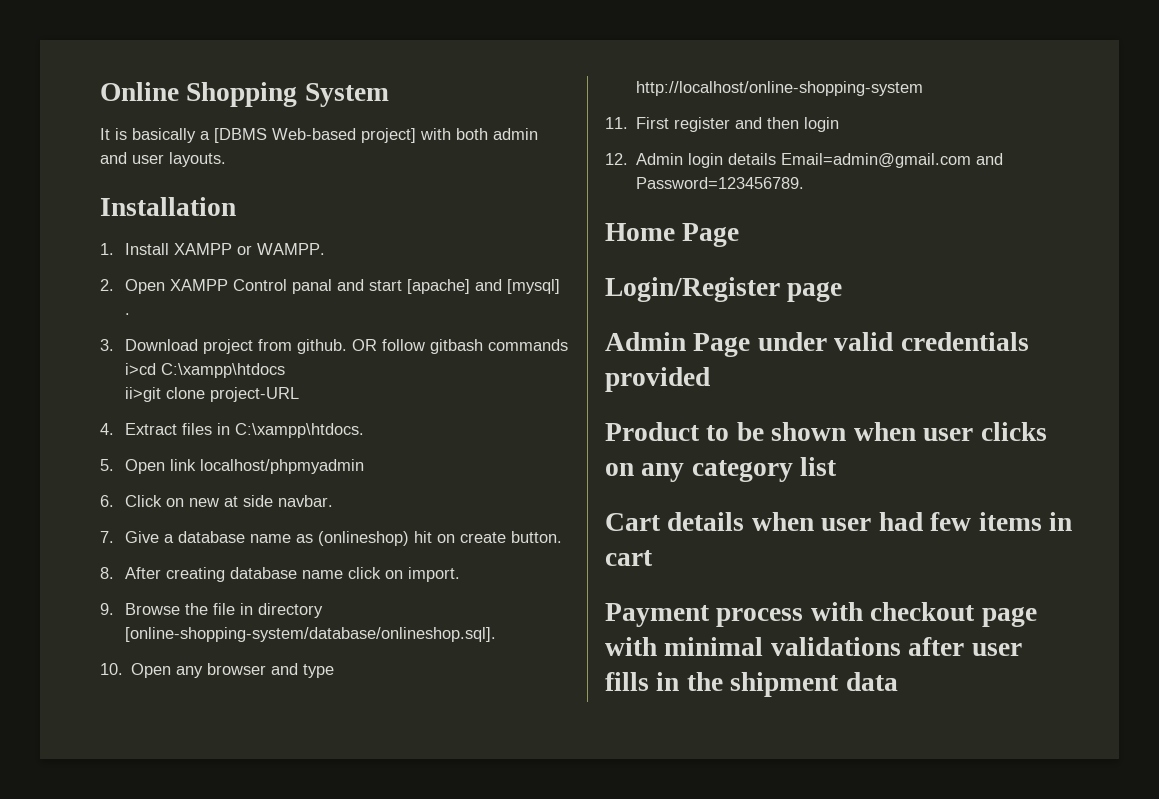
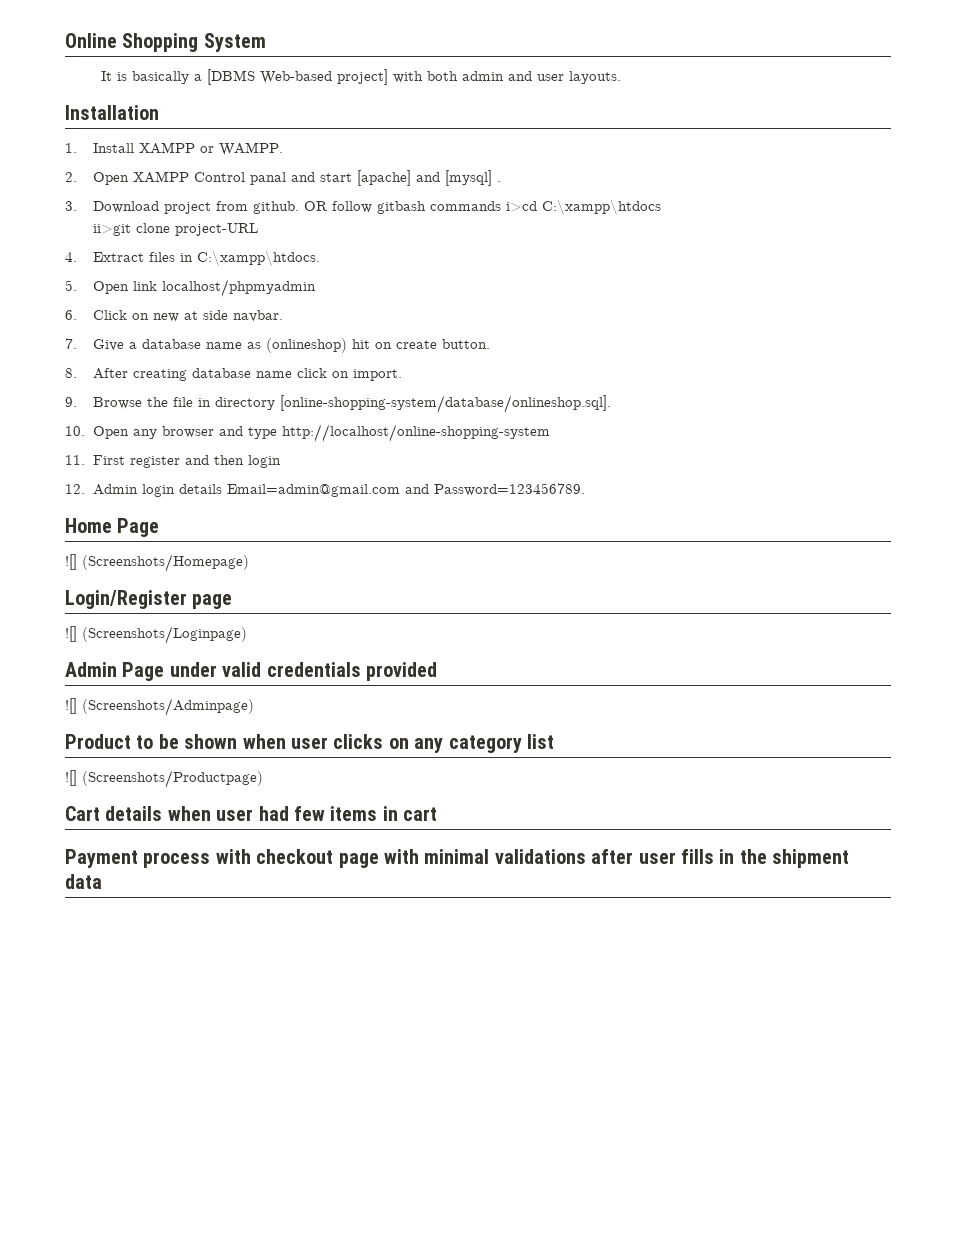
+ ![] (Screenshots/Homepage)
+ ![] (Screenshots/Loginpage)
+ ![] (Screenshots/Adminpage)
+ ![] (Screenshots/Productpage)

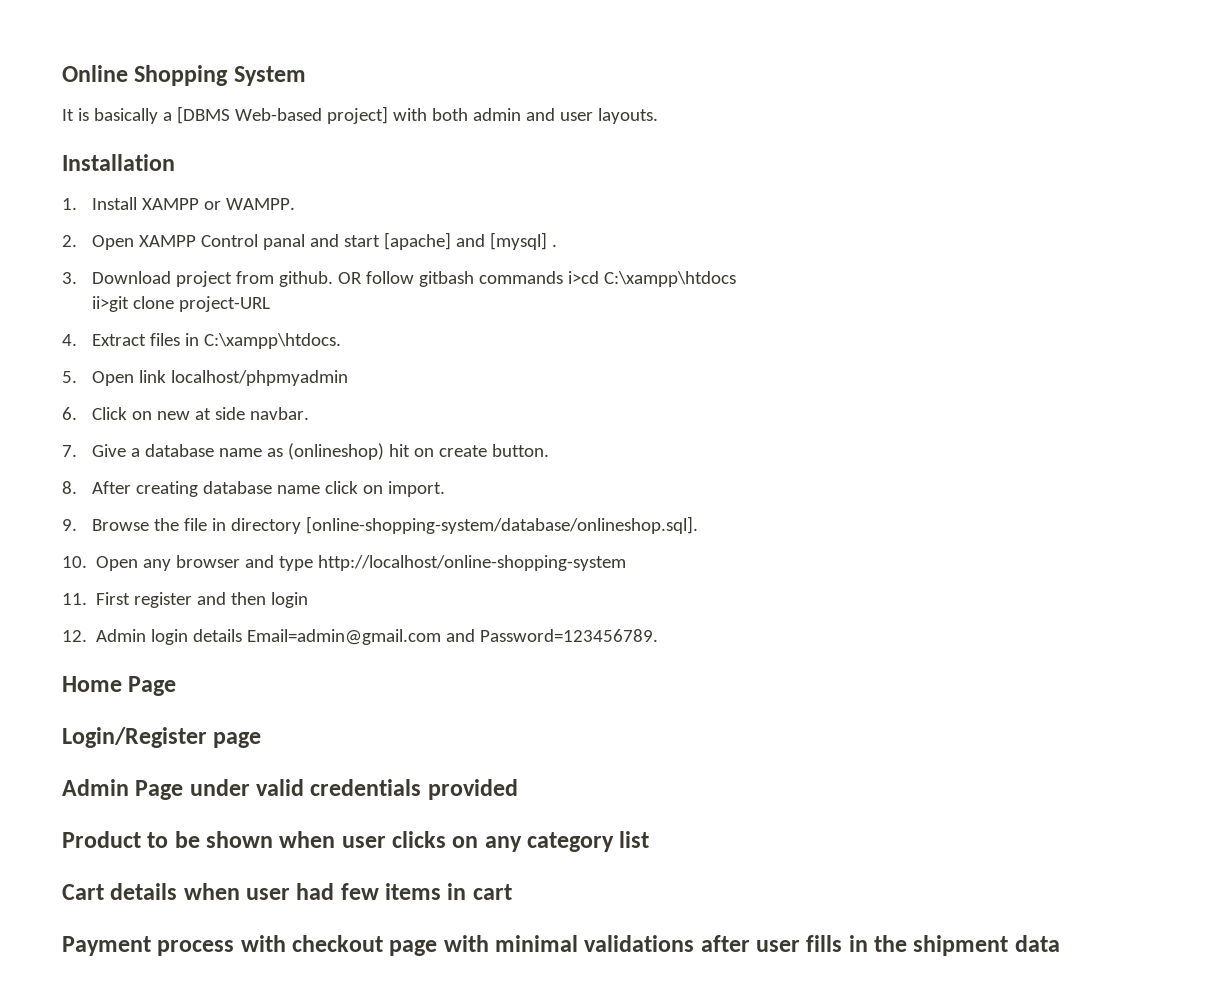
- ![] (Screenshots/Homepage)
- ![] (Screenshots/Loginpage)
- ![] (Screenshots/Adminpage)
- ![] (Screenshots/Productpage)

